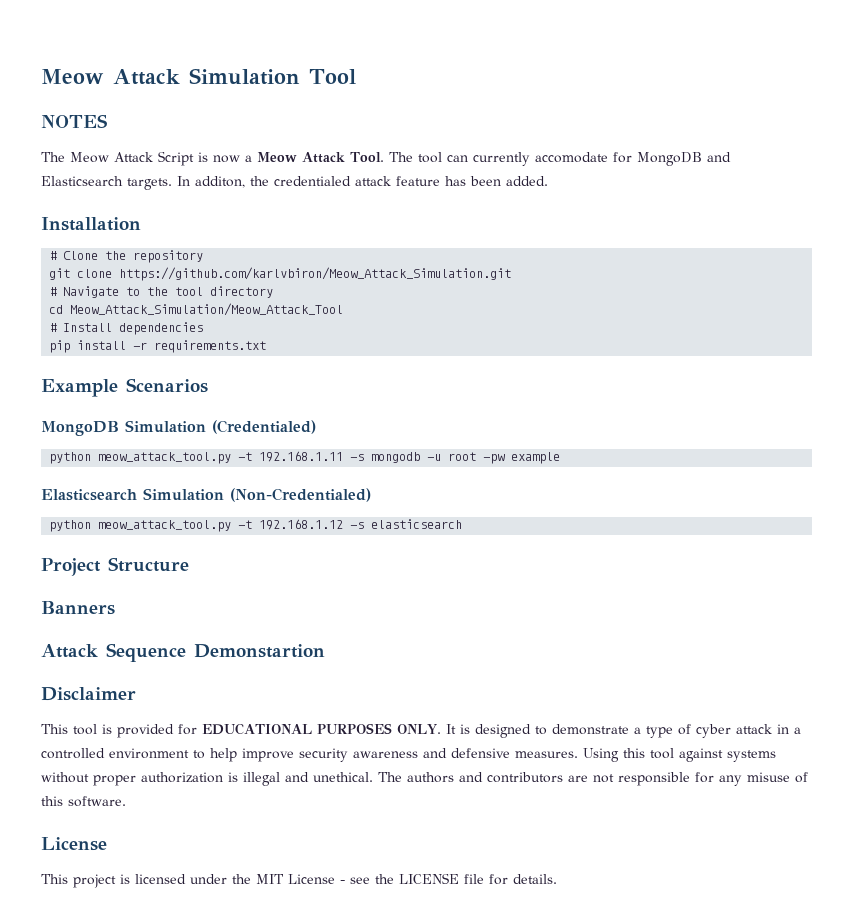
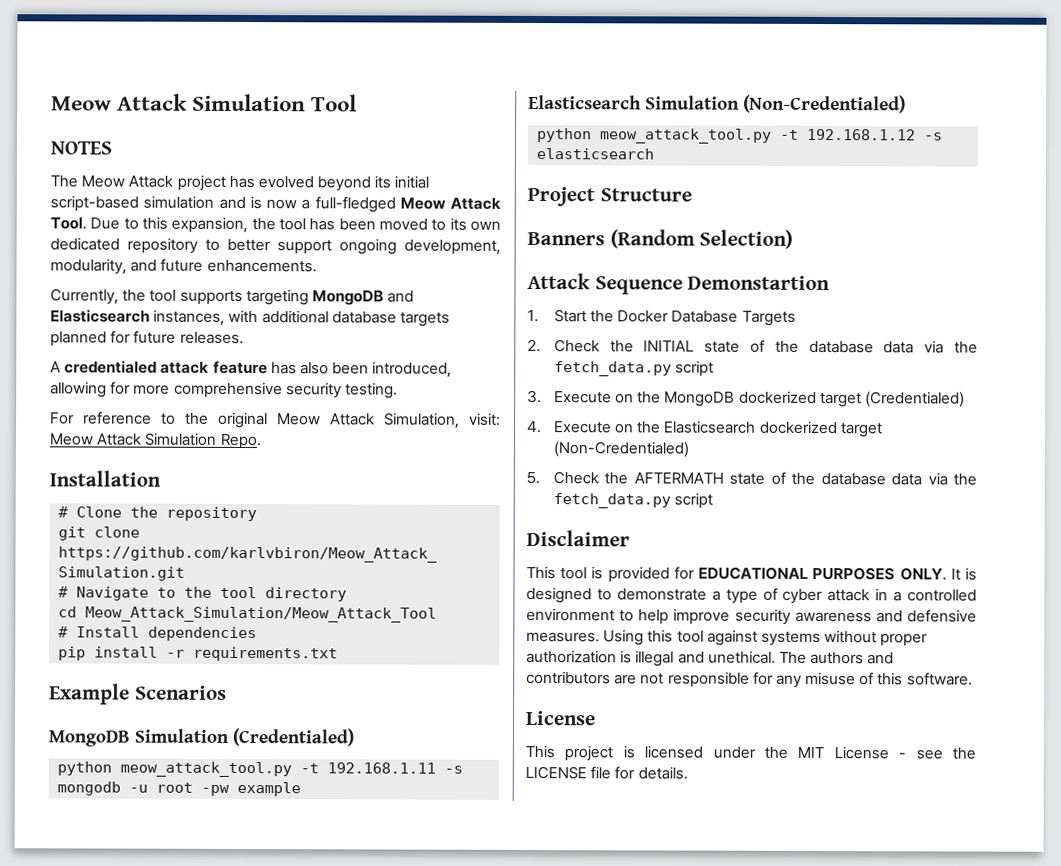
- The Meow Attack Script is now a Meow Attack Tool.
+ The Meow Attack project has evolved beyond its initial script-based simulation and is now a full-fledged Meow Attack Tool.
- The tool can currently accomodate for MongoDB and Elasticsearch targets. In additon, the credentialed attack feature has been added.
+ Due to this expansion, the tool has been moved to its own dedicated repository to better support ongoing development, modularity, and future enhancements.
+ Currently, the tool supports targeting MongoDB and Elasticsearch instances, with additional database targets planned for future releases.
+ A credentialed attack feature has also been introduced, allowing for more comprehensive security testing.
+ For reference to the original Meow Attack Simulation, visit: Meow Attack Simulation Repo.
- Banners
+ Banners (Random Selection)
+ 1. Start the Docker Database Targets
+ 2. Check the INITIAL state of the database data via the fetch_data.py script
+ 3. Execute on the MongoDB dockerized target (Credentialed)
+ 4. Execute on the Elasticsearch dockerized target (Non-Credentialed)
+ 5. Check the AFTERMATH state of the database data via the fetch_data.py script

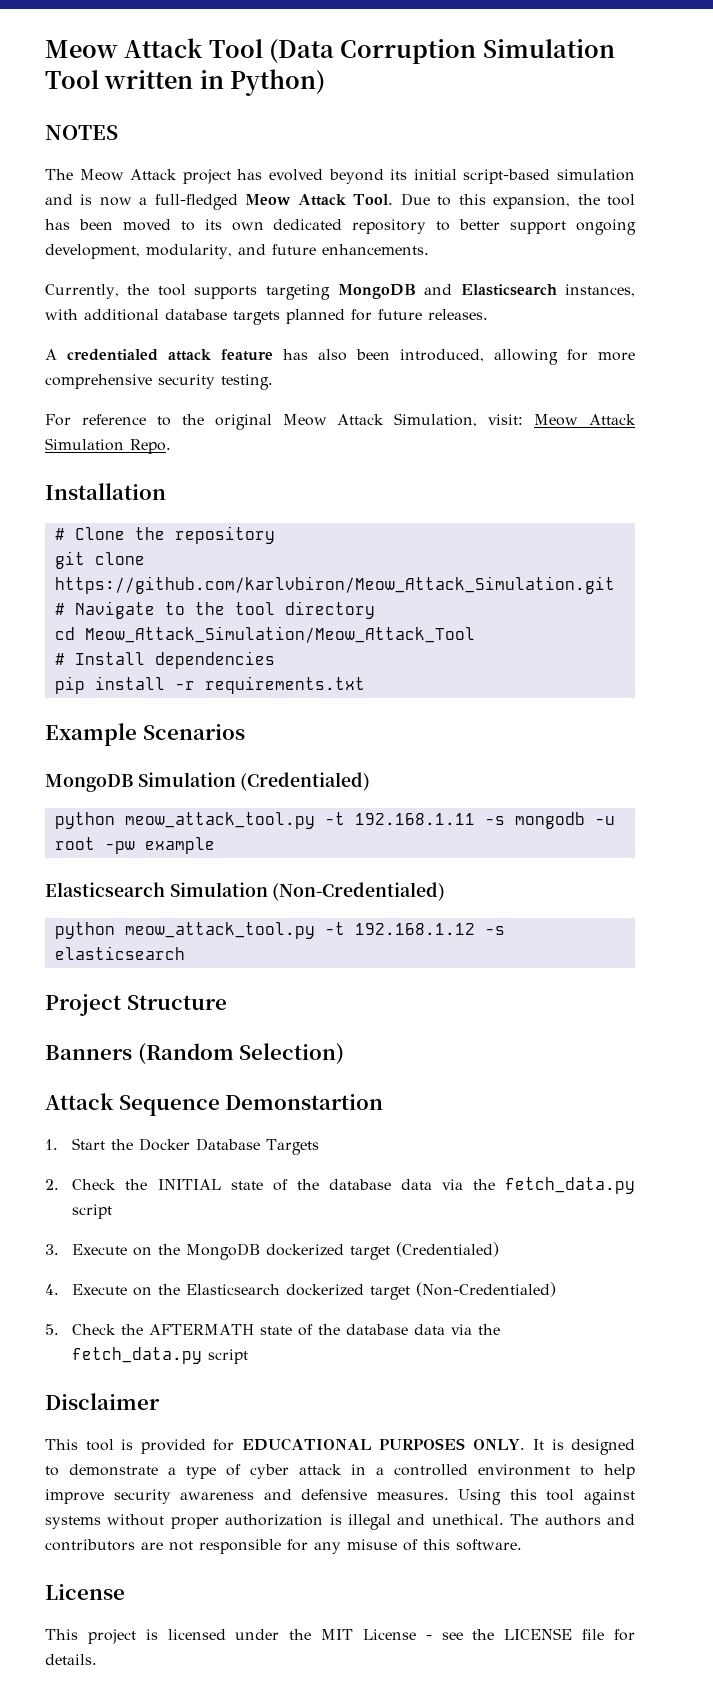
- Meow Attack Simulation Tool
+ Meow Attack Tool (Data Corruption Simulation Tool written in Python)

